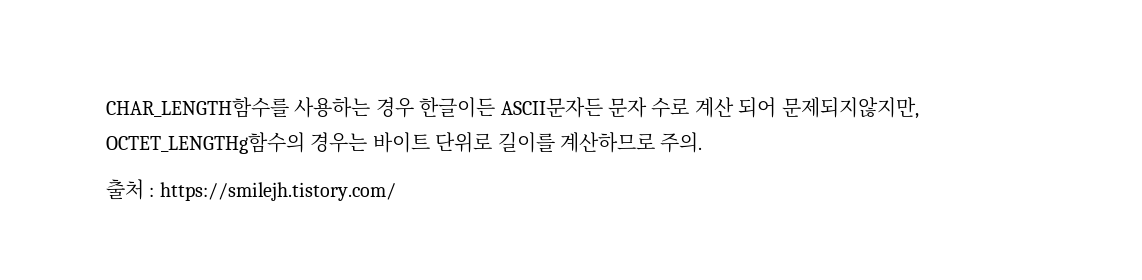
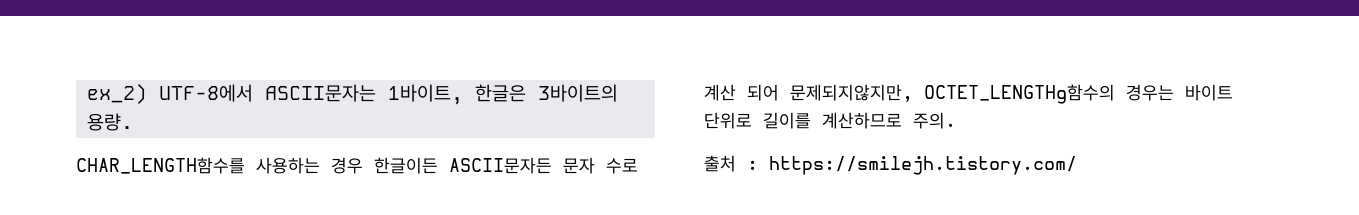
+ ex_2) UTF-8에서 ASCII문자는 1바이트, 한글은 3바이트의 용량.

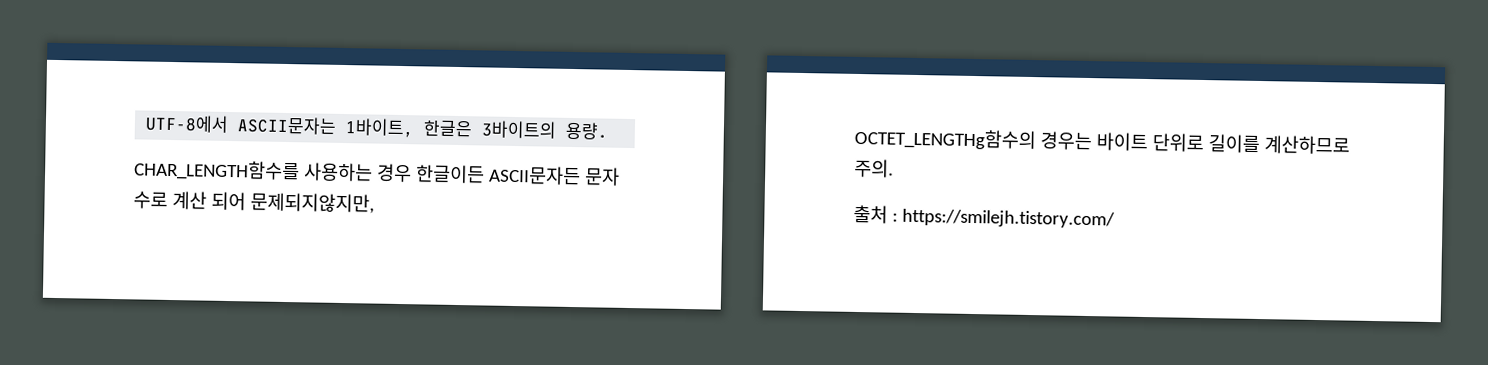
- ex_2) UTF-8에서 ASCII문자는 1바이트, 한글은 3바이트의 용량.
+ UTF-8에서 ASCII문자는 1바이트, 한글은 3바이트의 용량.
- CHAR_LENGTH함수를 사용하는 경우 한글이든 ASCII문자든 문자 수로 계산 되어 문제되지않지만, OCTET_LENGTHg함수의 경우는 바이트 단위로 길이를 계산하므로 주의.
+ CHAR_LENGTH함수를 사용하는 경우 한글이든 ASCII문자든 문자 수로 계산 되어 문제되지않지만,
+ OCTET_LENGTHg함수의 경우는 바이트 단위로 길이를 계산하므로 주의.

